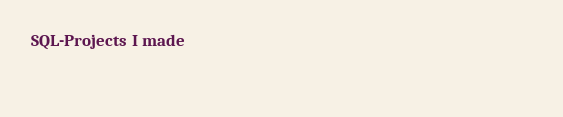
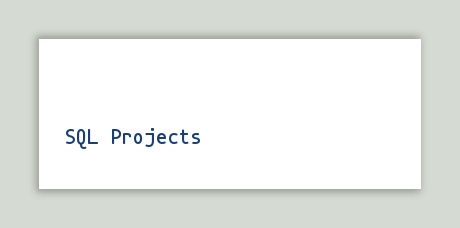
- SQL-Projects I made
+ SQL Projects

